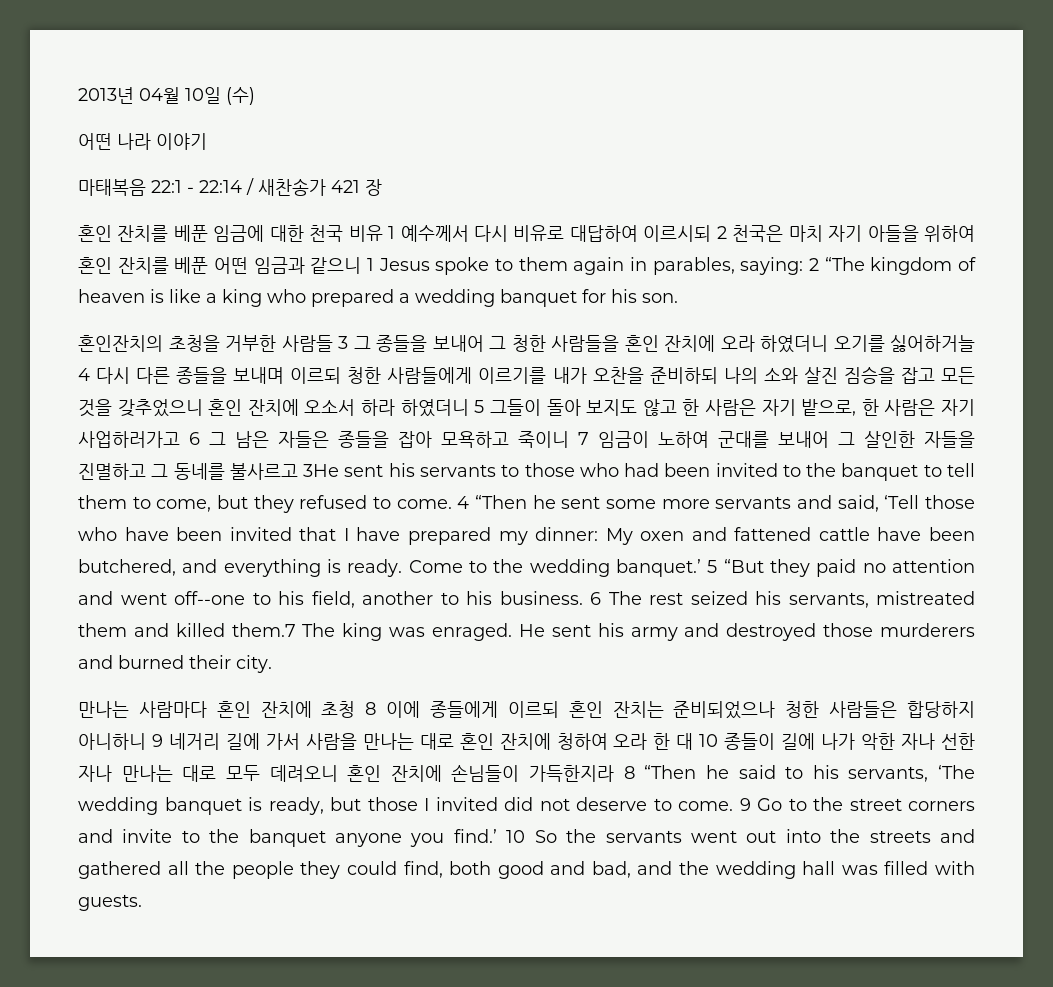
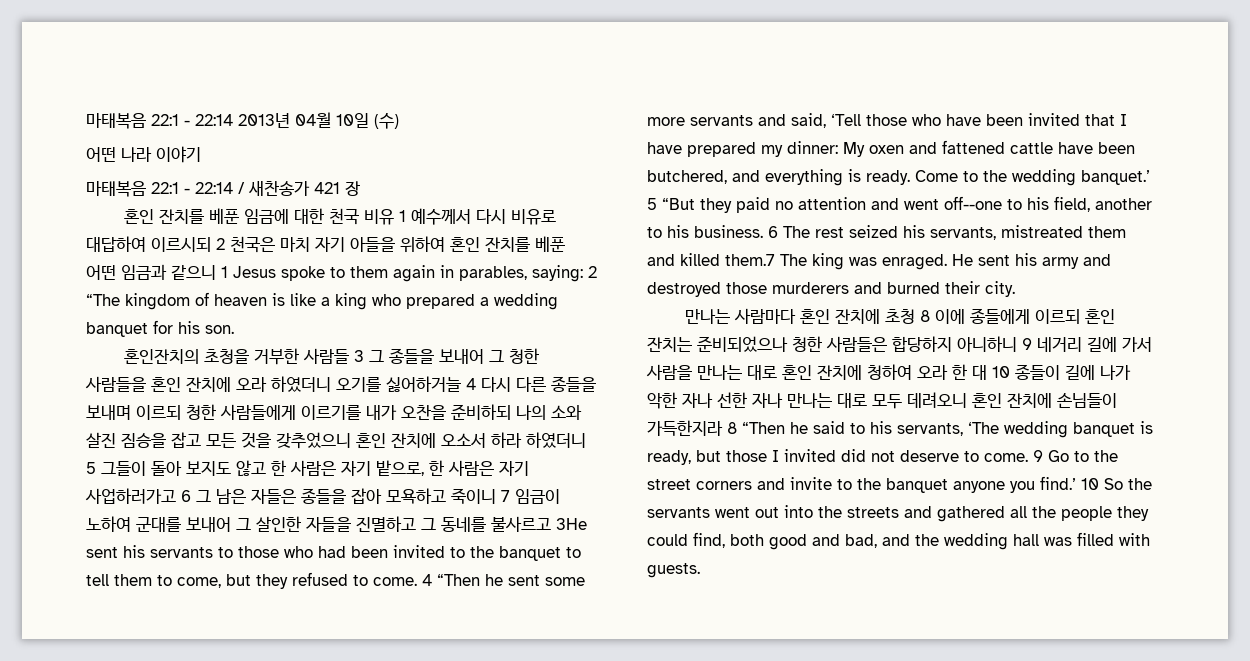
- 2013년 04월 10일 (수)
+ 마태복음 22:1 - 22:14 2013년 04월 10일 (수)

